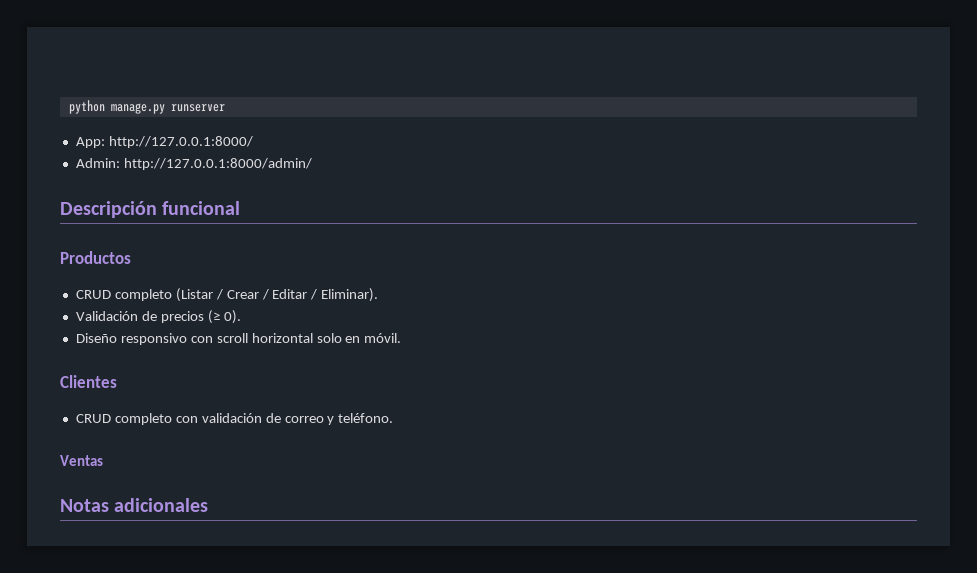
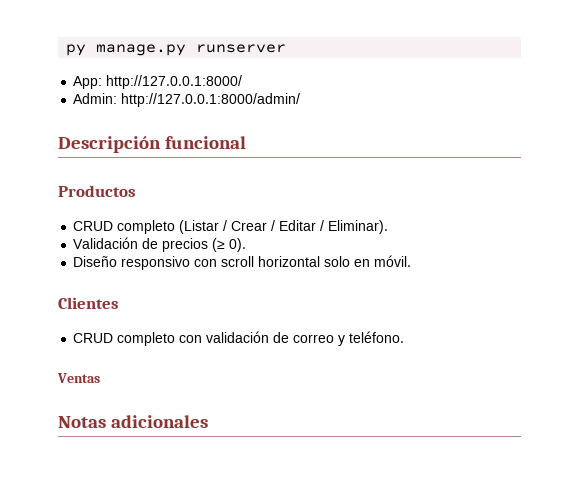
- python manage.py runserver
+ py manage.py runserver

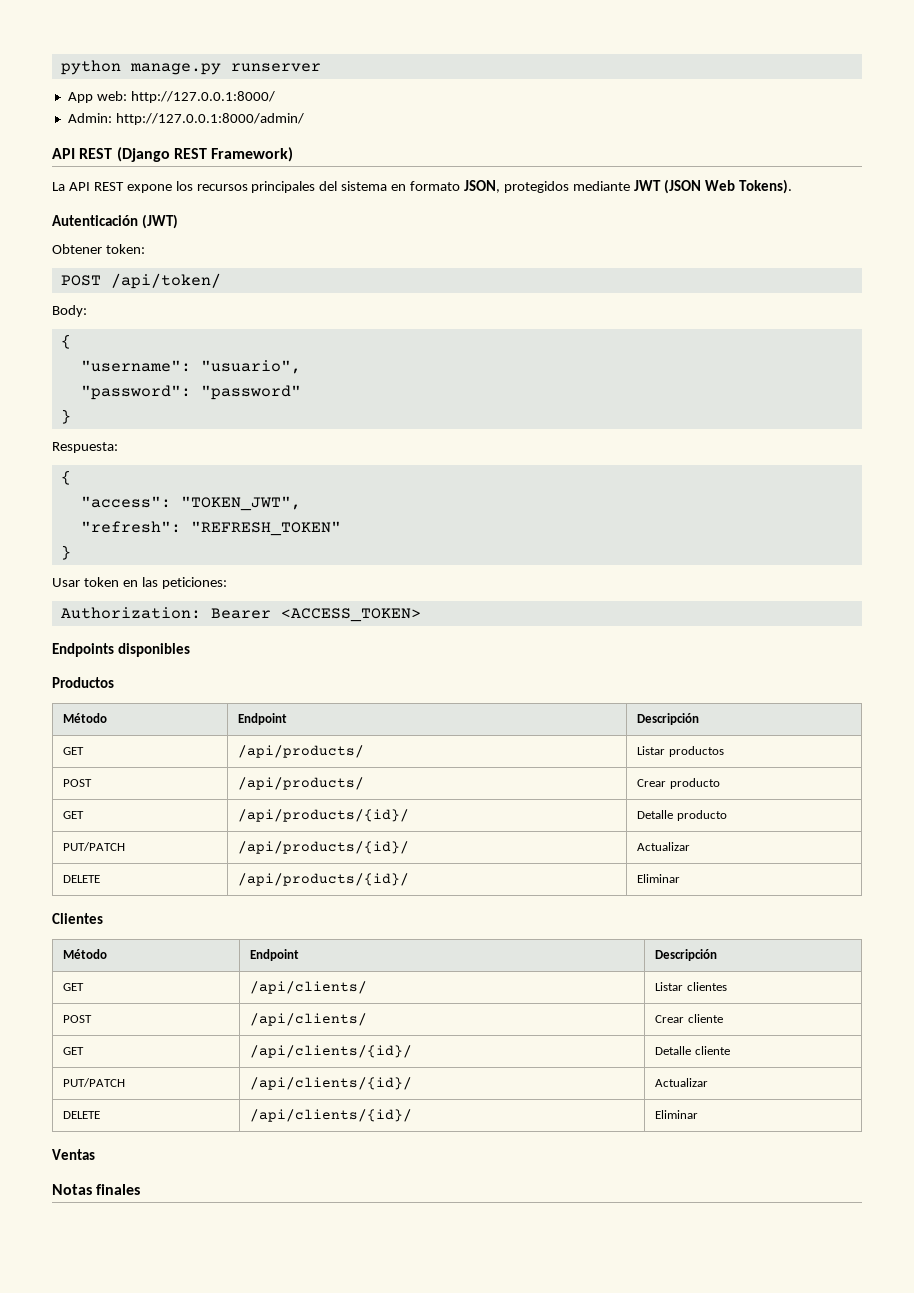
- py manage.py runserver
+ python manage.py runserver
- App: http://127.0.0.1:8000/
+ App web: http://127.0.0.1:8000/
- Descripción funcional
+ API REST (Django REST Framework)
+ La API REST expone los recursos principales del sistema en formato JSON, protegidos mediante JWT (JSON Web Tokens).
+ Autenticación (JWT)
+ Obtener token:
+ POST /api/token/
+ Body:
+ {
+ "username": "usuario",
+ "password": "password"
+ }
+ Respuesta:
+ {
+ "access": "TOKEN_JWT",
+ "refresh": "REFRESH_TOKEN"
+ }
+ Usar token en las peticiones:
+ Authorization: Bearer <ACCESS_TOKEN>
+ Endpoints disponibles
  Productos
- CRUD completo (Listar / Crear / Editar / Eliminar).
- Validación de precios (≥ 0).
- Diseño responsivo con scroll horizontal solo en móvil.
+ Método | Endpoint | Descripción
+ GET | /api/products/ | Listar productos
+ POST | /api/products/ | Crear producto
+ GET | /api/products/{id}/ | Detalle producto
+ PUT/PATCH | /api/products/{id}/ | Actualizar
+ DELETE | /api/products/{id}/ | Eliminar
  Clientes
- CRUD completo con validación de correo y teléfono.
+ Método | Endpoint | Descripción
+ GET | /api/clients/ | Listar clientes
+ POST | /api/clients/ | Crear cliente
+ GET | /api/clients/{id}/ | Detalle cliente
+ PUT/PATCH | /api/clients/{id}/ | Actualizar
+ DELETE | /api/clients/{id}/ | Eliminar
- Notas adicionales
+ Notas finales

